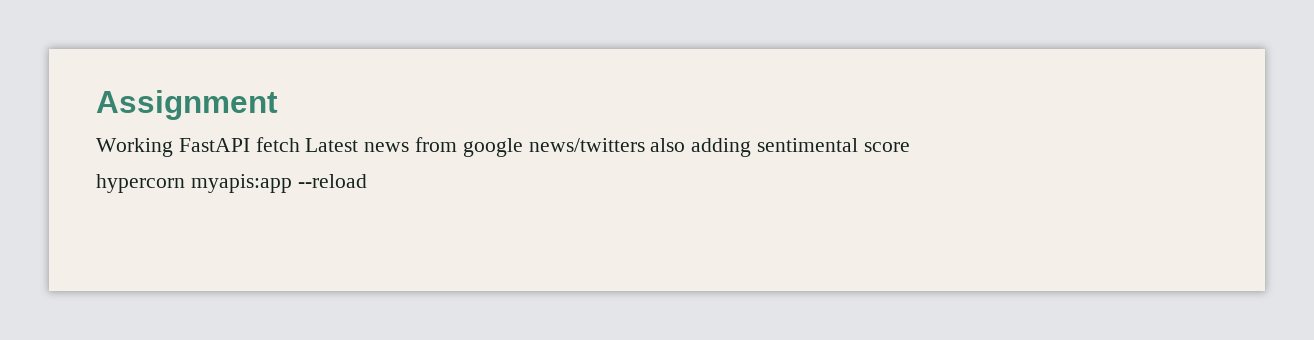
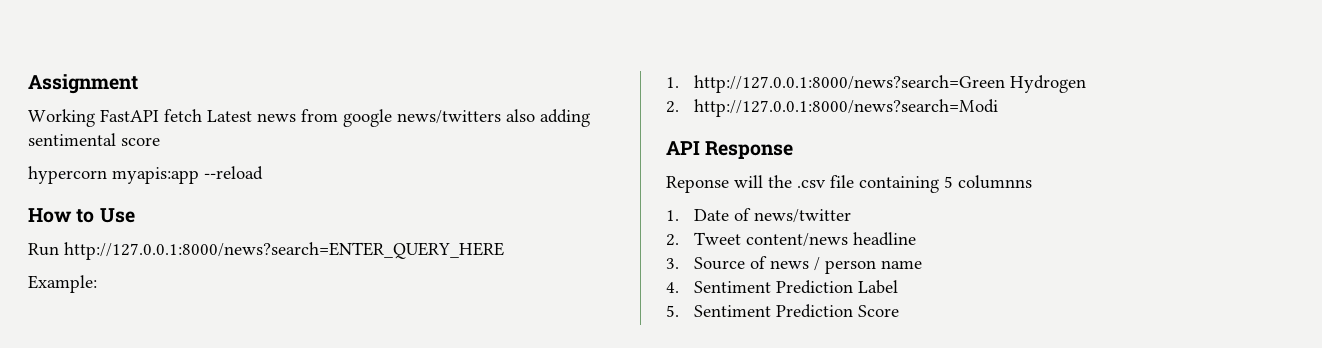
+ How to Use
+ Run http://127.0.0.1:8000/news?search=ENTER_QUERY_HERE
+ Example:
+ 1. http://127.0.0.1:8000/news?search=Green Hydrogen
+ 2. http://127.0.0.1:8000/news?search=Modi
+ API Response
+ Reponse will the .csv file containing 5 columnns
+ 1. Date of news/twitter
+ 2. Tweet content/news headline
+ 3. Source of news / person name
+ 4. Sentiment Prediction Label
+ 5. Sentiment Prediction Score

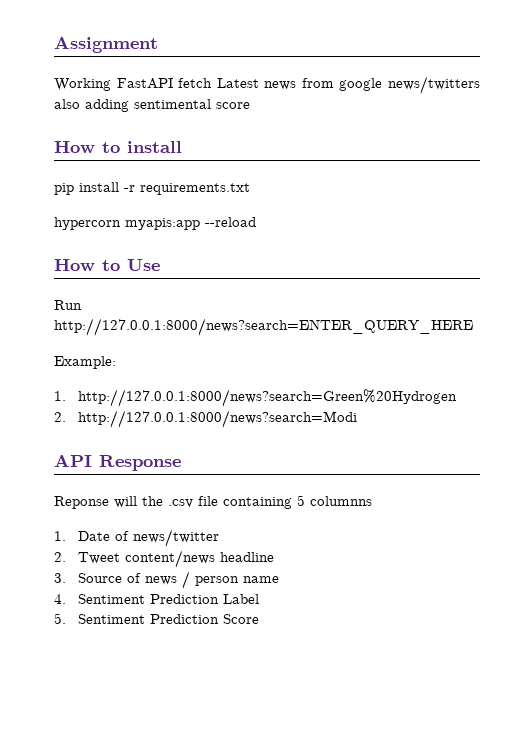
+ How to install
+ pip install -r requirements.txt
- 1. http://127.0.0.1:8000/news?search=Green Hydrogen
+ 1. http://127.0.0.1:8000/news?search=Green%20Hydrogen

